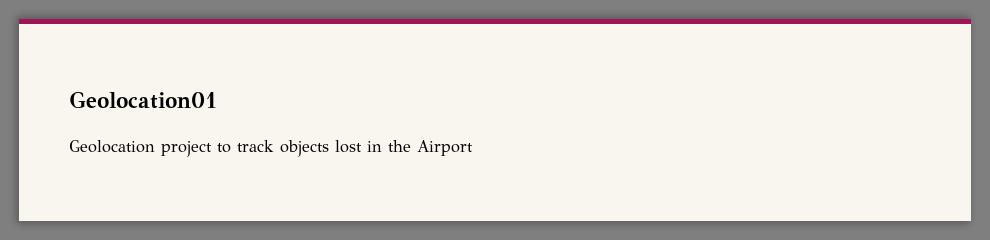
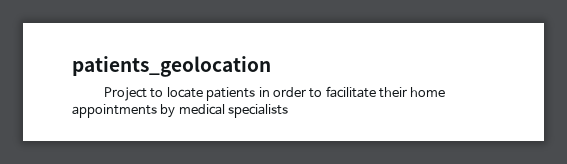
- Geolocation01
- Geolocation project to track objects lost in the Airport
+ patients_geolocation
+ Project to locate patients in order to facilitate their home appointments by medical specialists

